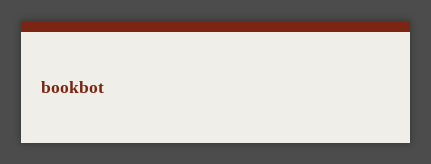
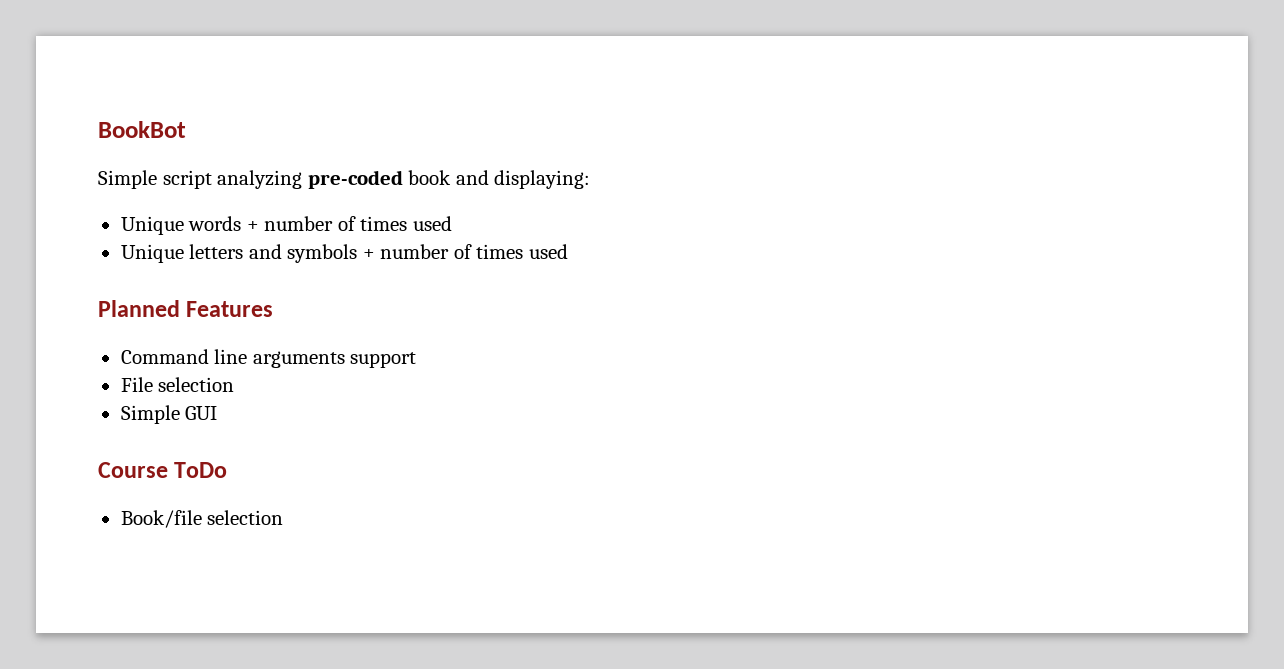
- bookbot
+ BookBot
+ Simple script analyzing pre-coded book and displaying:
+ Unique words + number of times used
+ Unique letters and symbols + number of times used
+ Planned Features
+ Command line arguments support
+ File selection
+ Simple GUI
+ Course ToDo
+ Book/file selection

